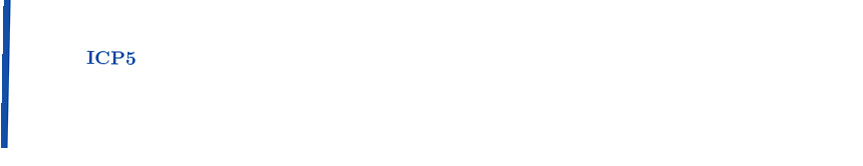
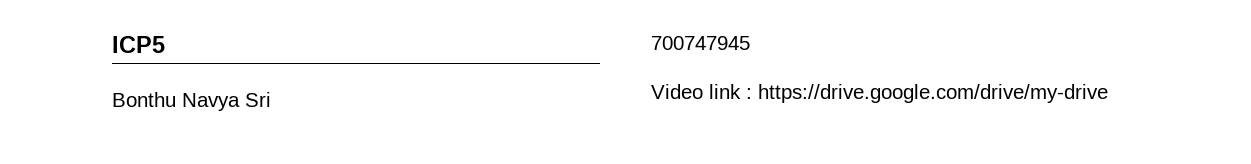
+ Bonthu Navya Sri
+ 700747945
+ Video link : https://drive.google.com/drive/my-drive

